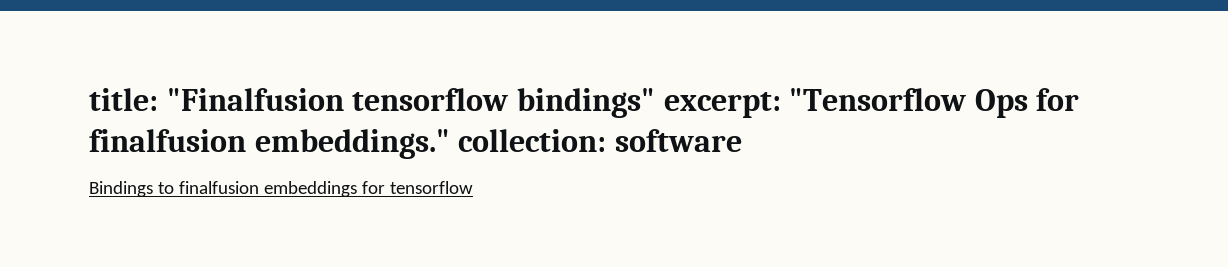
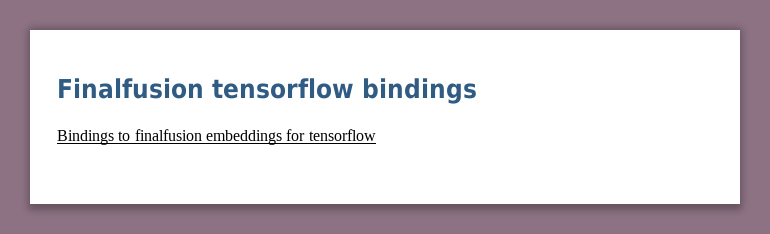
- title: "Finalfusion tensorflow bindings" excerpt: "Tensorflow Ops for finalfusion embeddings." collection: software
+ Finalfusion tensorflow bindings

